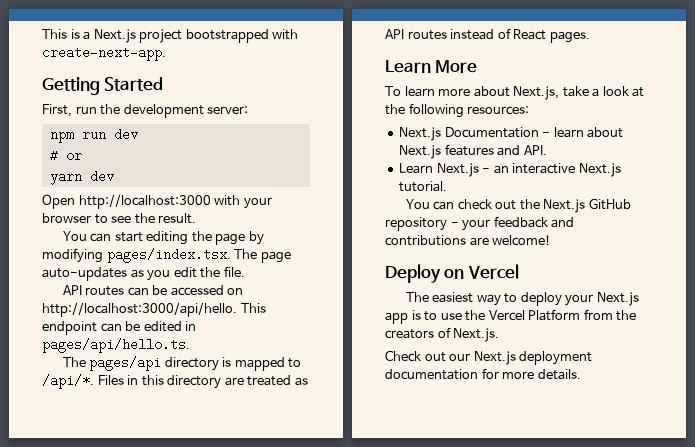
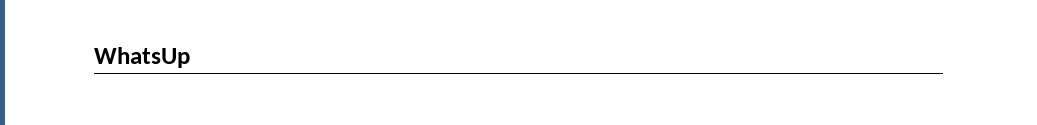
- This is a Next.js project bootstrapped with create-next-app.
- Getting Started
- First, run the development server:
- npm run dev
- # or
- yarn dev
- Open http://localhost:3000 with your browser to see the result.
- You can start editing the page by modifying pages/index.tsx. The page auto-updates as you edit the file.
- API routes can be accessed on http://localhost:3000/api/hello. This endpoint can be edited in pages/api/hello.ts.
- The pages/api directory is mapped to /api/*. Files in this directory are treated as API routes instead of React pages.
- Learn More
- To learn more about Next.js, take a look at the following resources:
- Next.js Documentation - learn about Next.js features and API.
- Learn Next.js - an interactive Next.js tutorial.
- You can check out the Next.js GitHub repository - your feedback and contributions are welcome!
- Deploy on Vercel
- The easiest way to deploy your Next.js app is to use the Vercel Platform from the creators of Next.js.
- Check out our Next.js deployment documentation for more details.
+ WhatsUp

